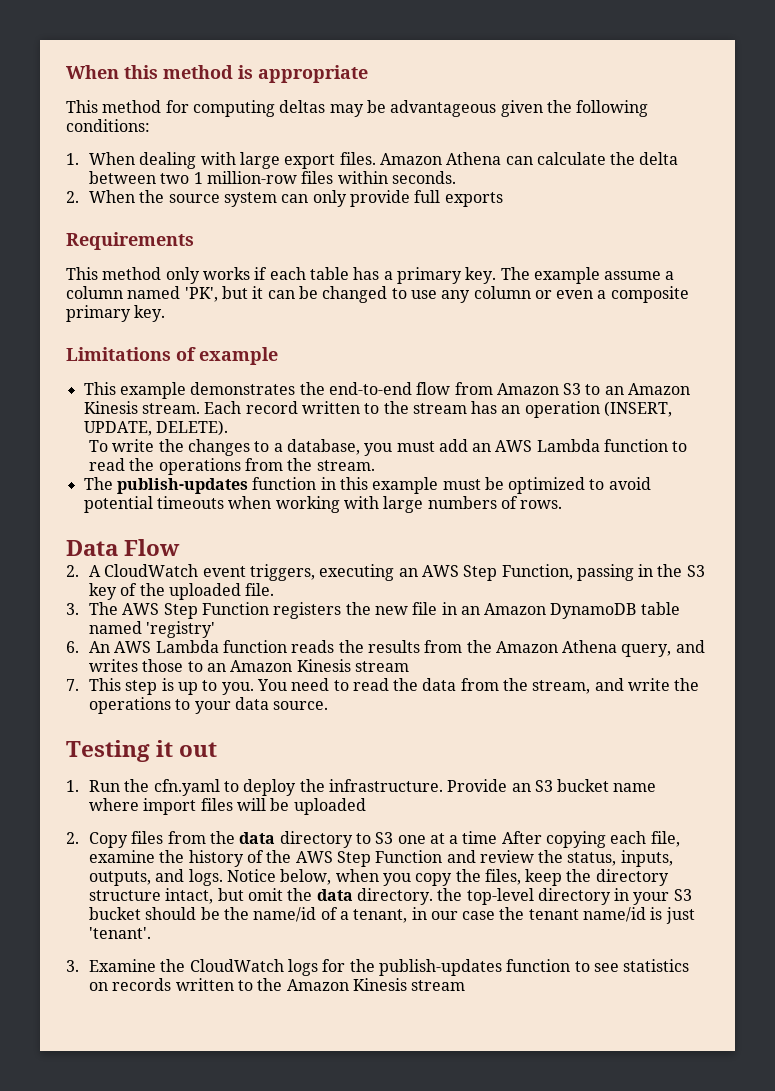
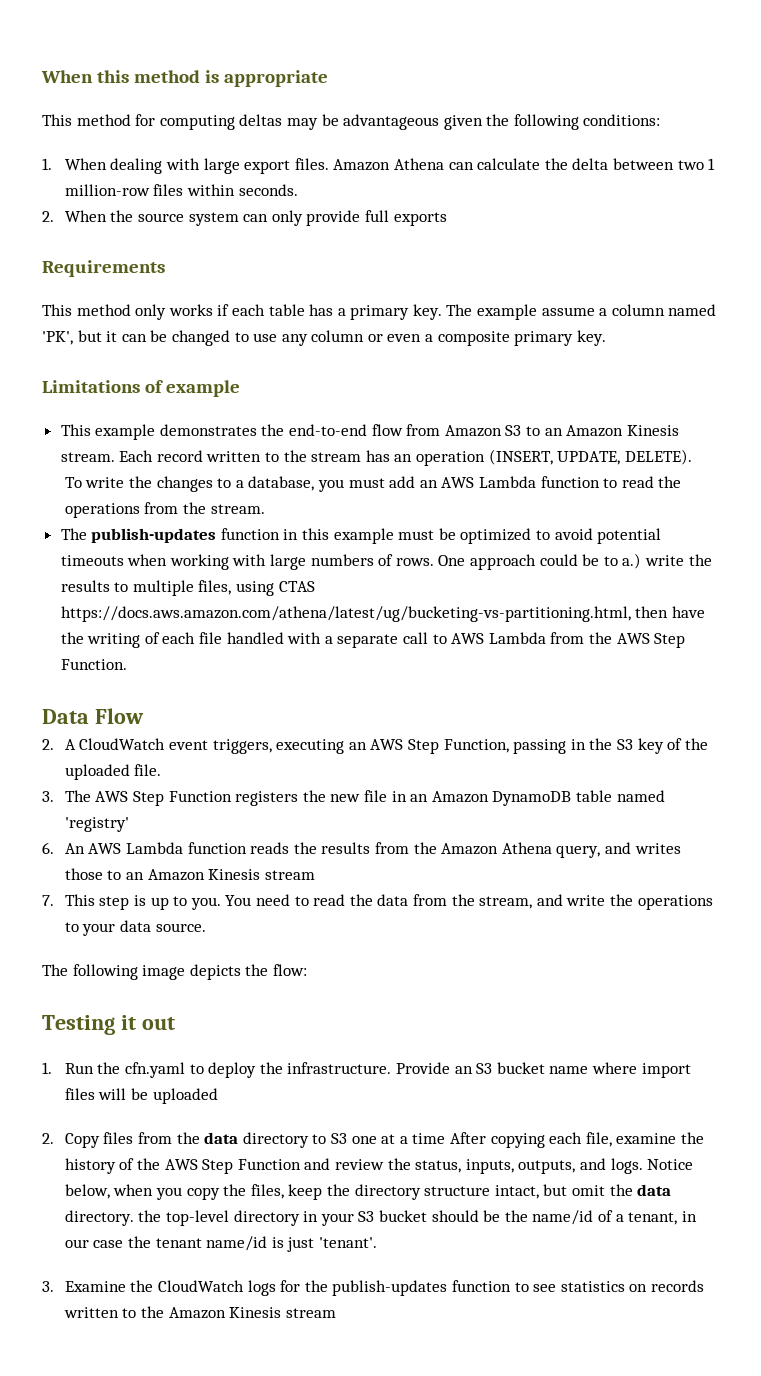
+ One approach could be to a.) write the results to multiple files, using CTAS https://docs.aws.amazon.com/athena/latest/ug/bucketing-vs-partitioning.html, then have the writing of each file handled with a separate call to AWS Lambda from the AWS Step Function.
+ The following image depicts the flow:

